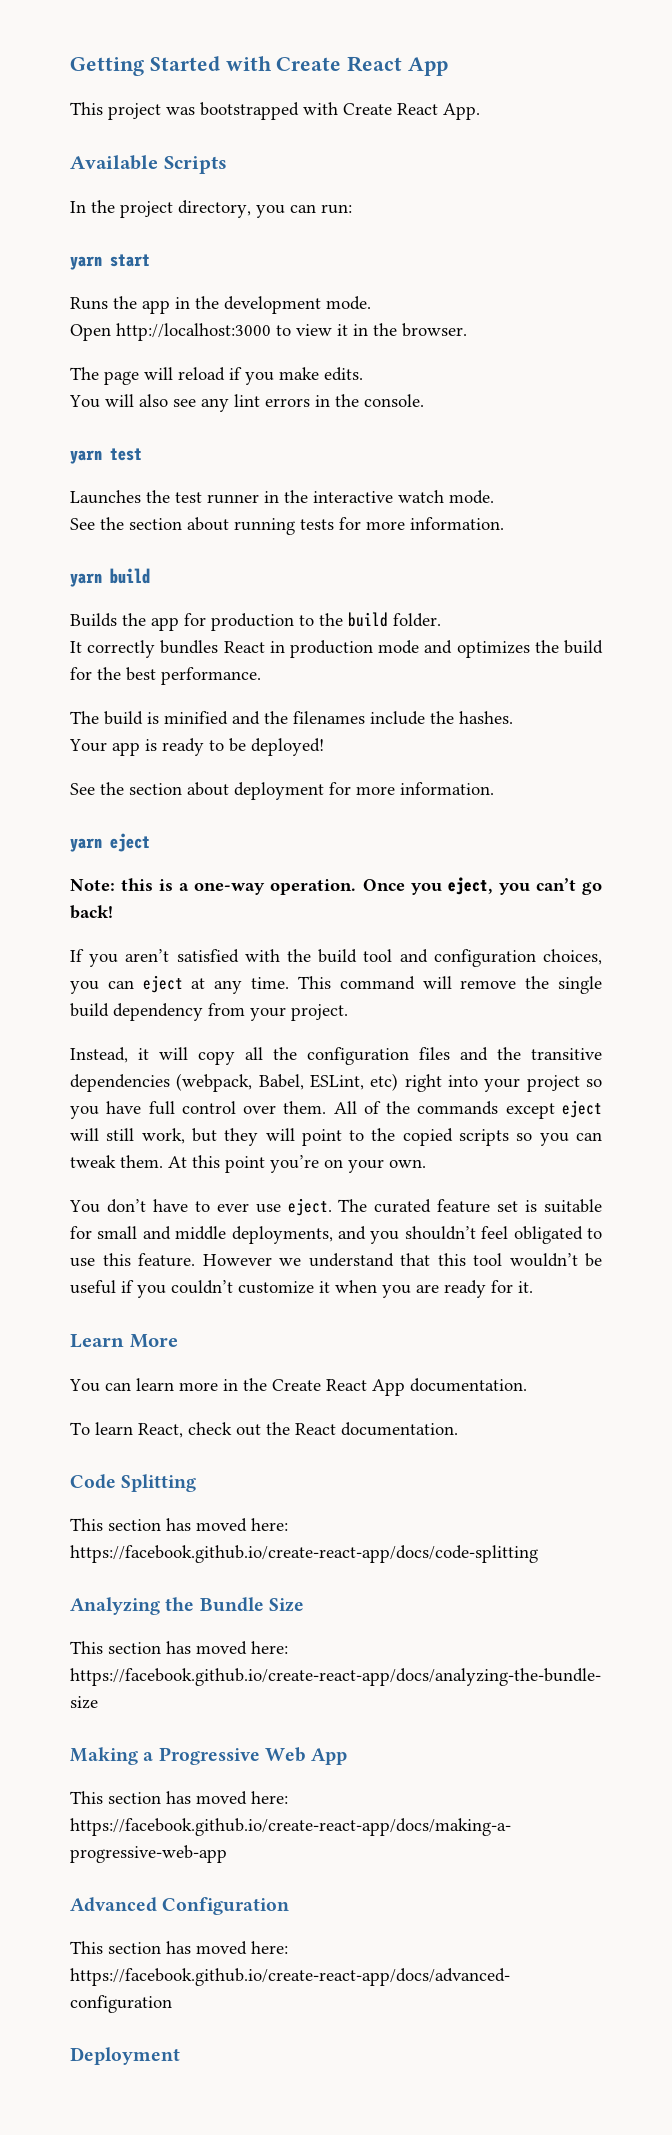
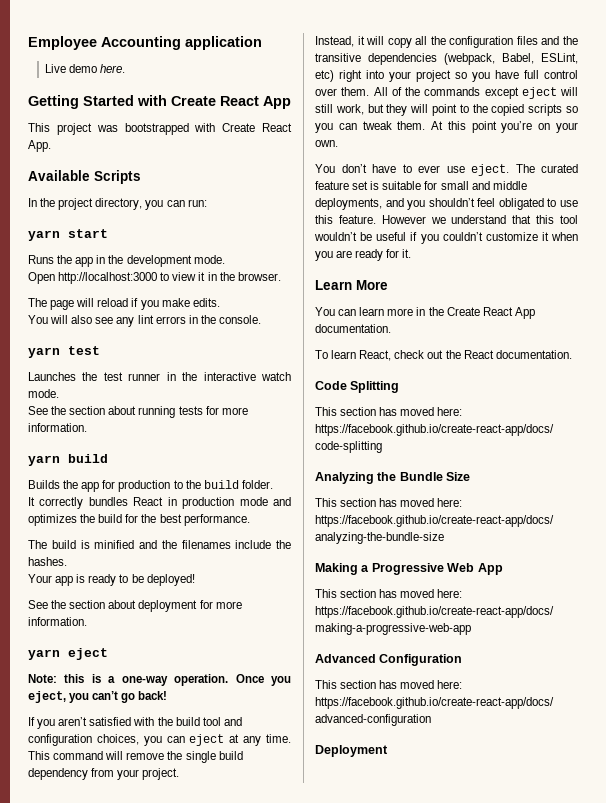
+ Employee Accounting application
+ Live demo here.

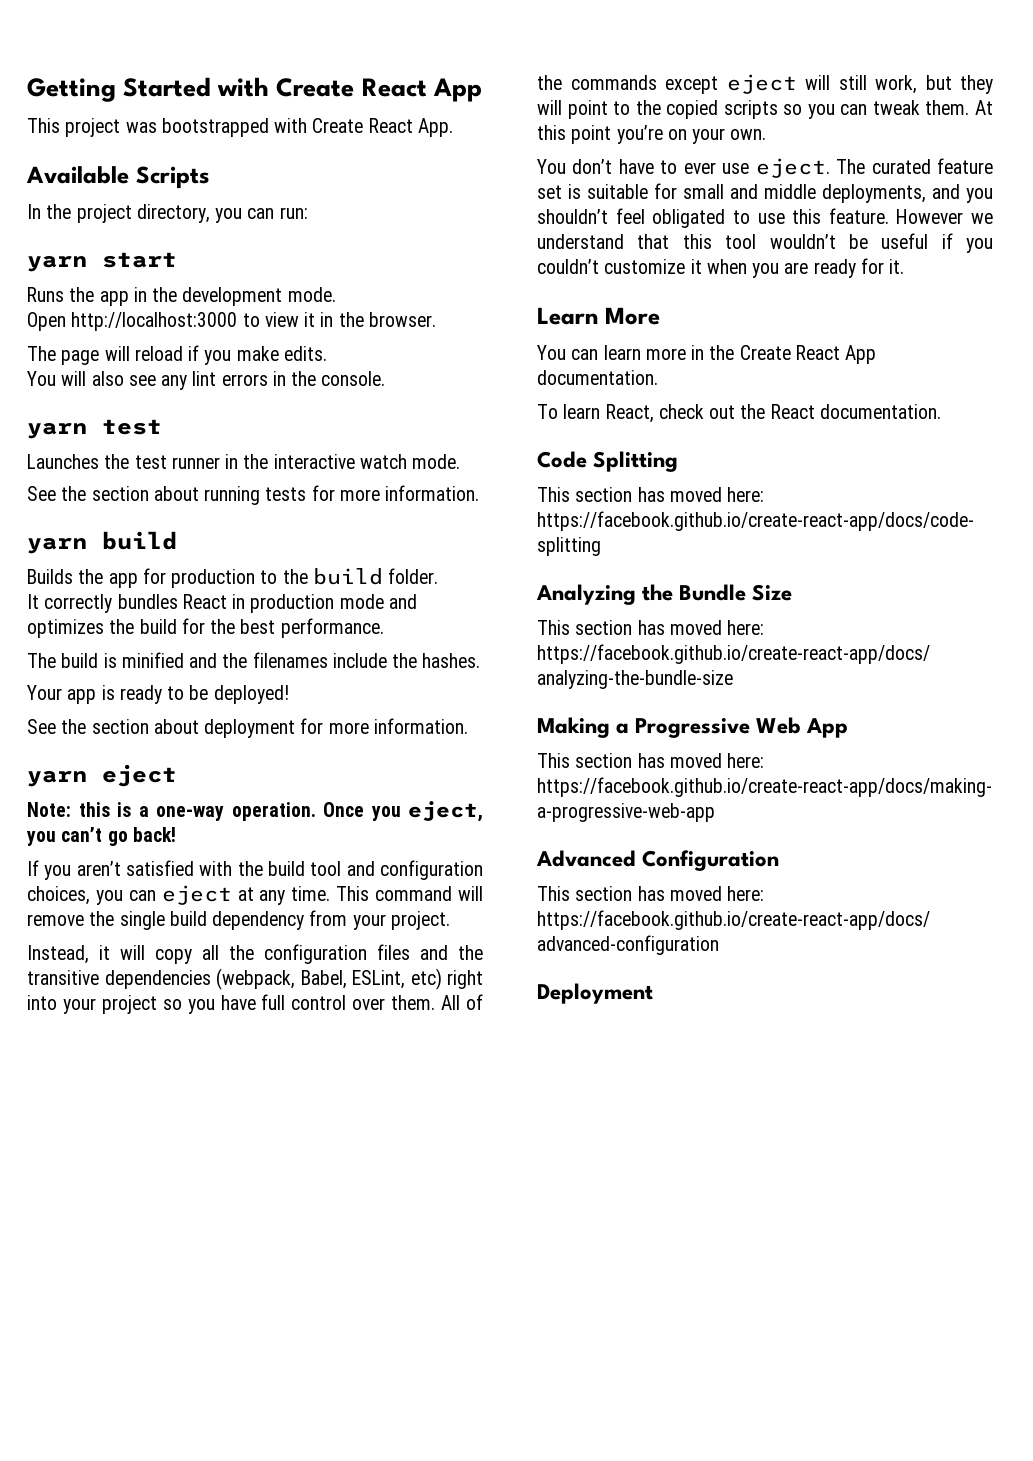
- Employee Accounting application
- Live demo here.

